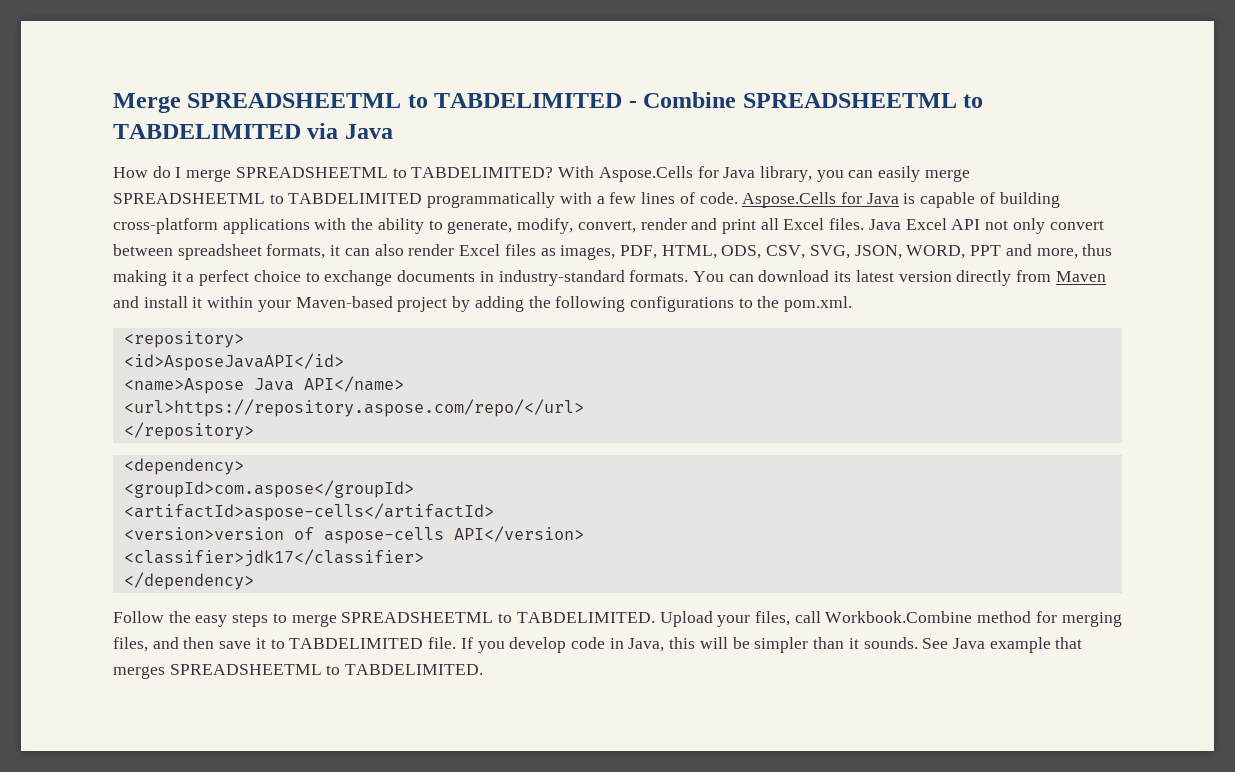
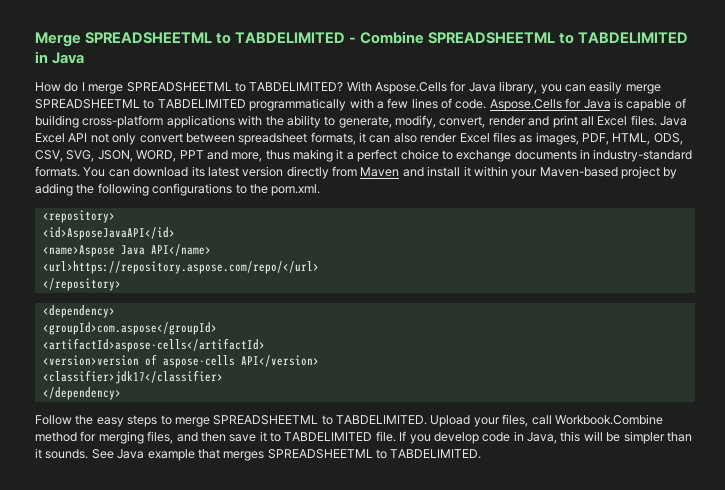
- Merge SPREADSHEETML to TABDELIMITED - Combine SPREADSHEETML to TABDELIMITED via Java
+ Merge SPREADSHEETML to TABDELIMITED - Combine SPREADSHEETML to TABDELIMITED in Java

